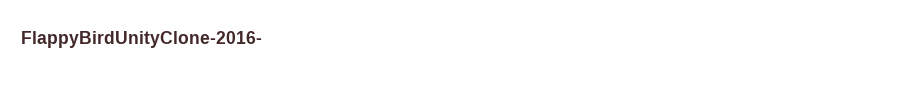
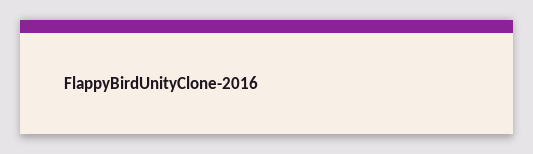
- FlappyBirdUnityClone-2016-
+ FlappyBirdUnityClone-2016

